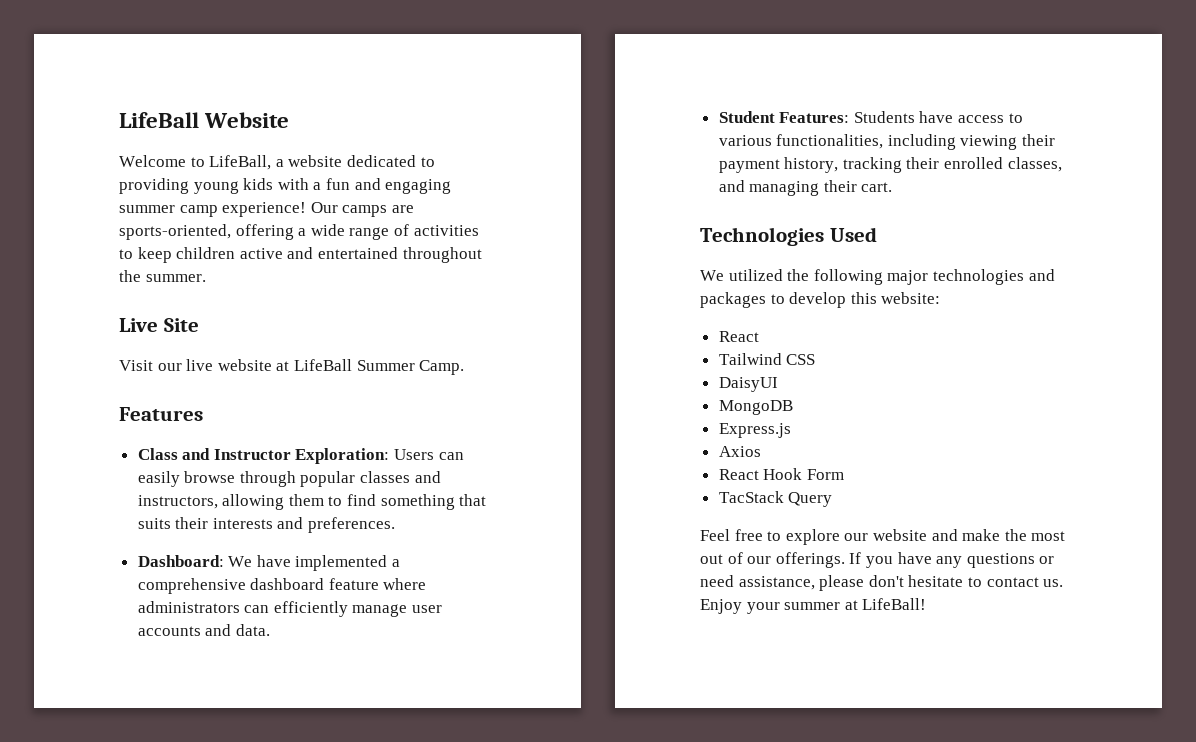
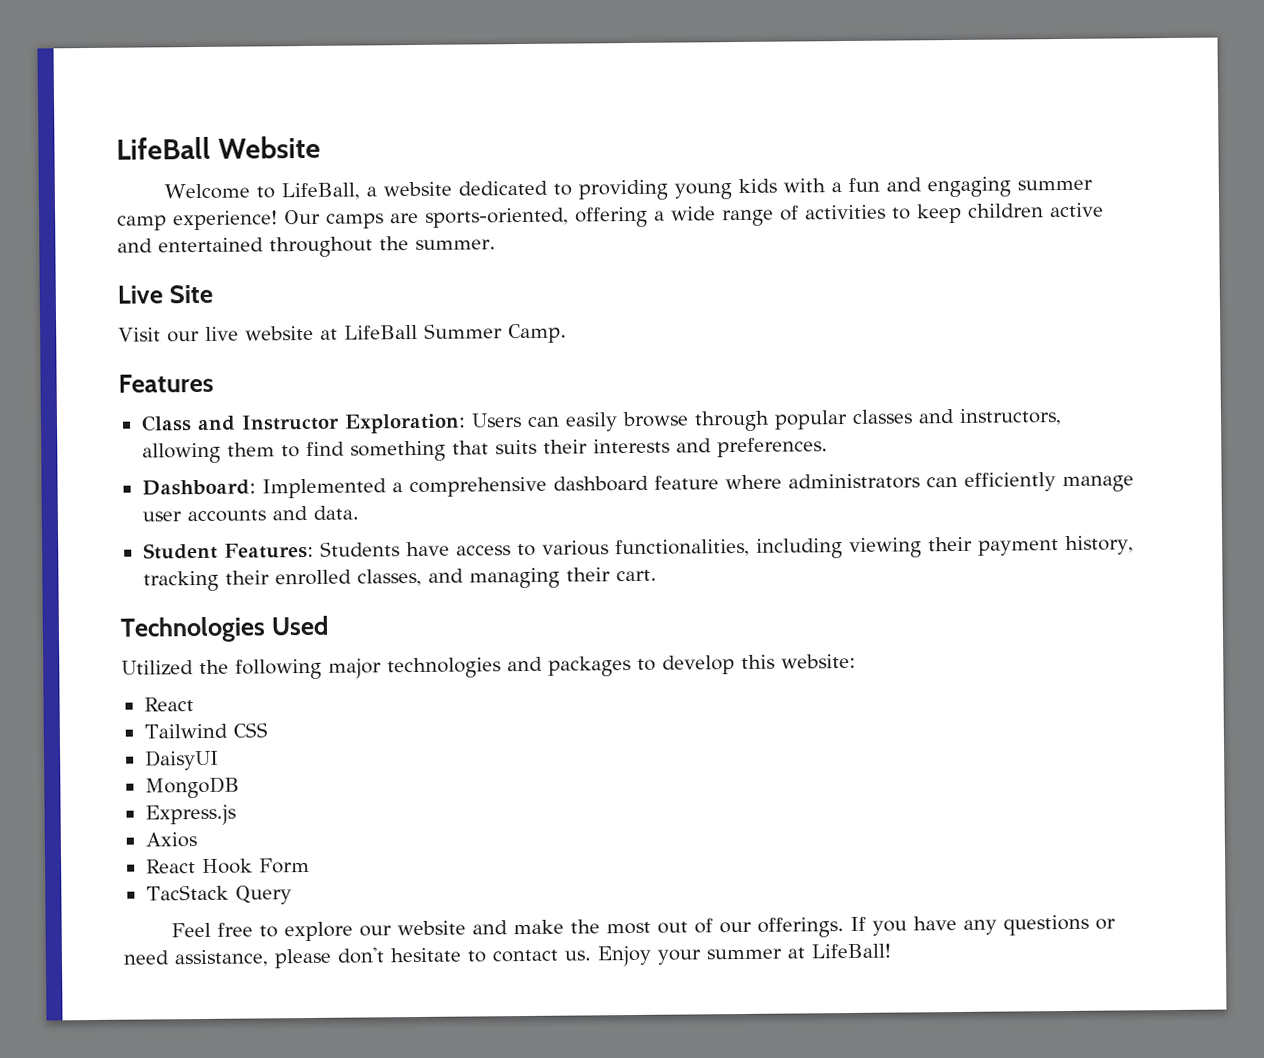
- Dashboard: We have implemented a comprehensive dashboard feature where administrators can efficiently manage user accounts and data.
+ Dashboard: Implemented a comprehensive dashboard feature where administrators can efficiently manage user accounts and data.
- We utilized the following major technologies and packages to develop this website:
+ Utilized the following major technologies and packages to develop this website:

